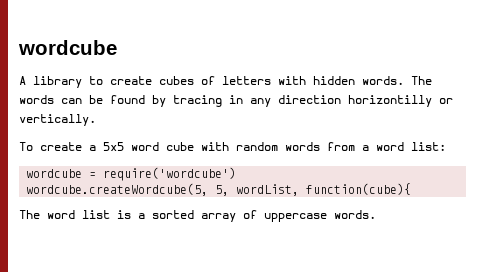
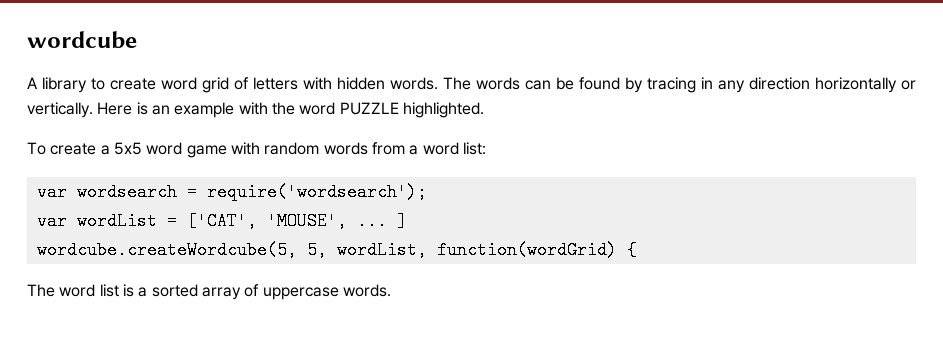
- A library to create cubes of letters with hidden words.
+ A library to create word grid of letters with hidden words.
- The words can be found by tracing in any direction horizontilly or vertically.
+ The words can be found by tracing in any direction horizontally or vertically. Here is an example with the word PUZZLE highlighted.
- To create a 5x5 word cube with random words from a word list:
+ To create a 5x5 word game with random words from a word list:
- wordcube = require('wordcube')
+ var wordsearch = require('wordsearch');
+ var wordList = ['CAT', 'MOUSE', ... ]
- wordcube.createWordcube(5, 5, wordList, function(cube){
+ wordcube.createWordcube(5, 5, wordList, function(wordGrid) {

